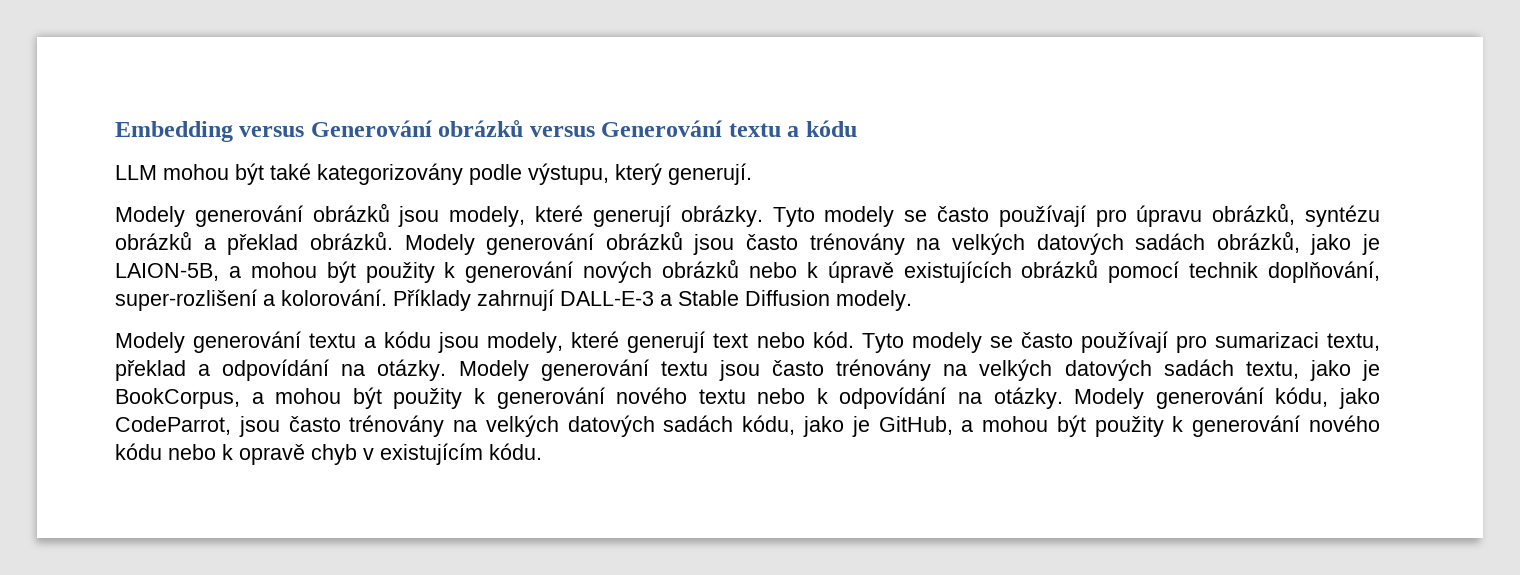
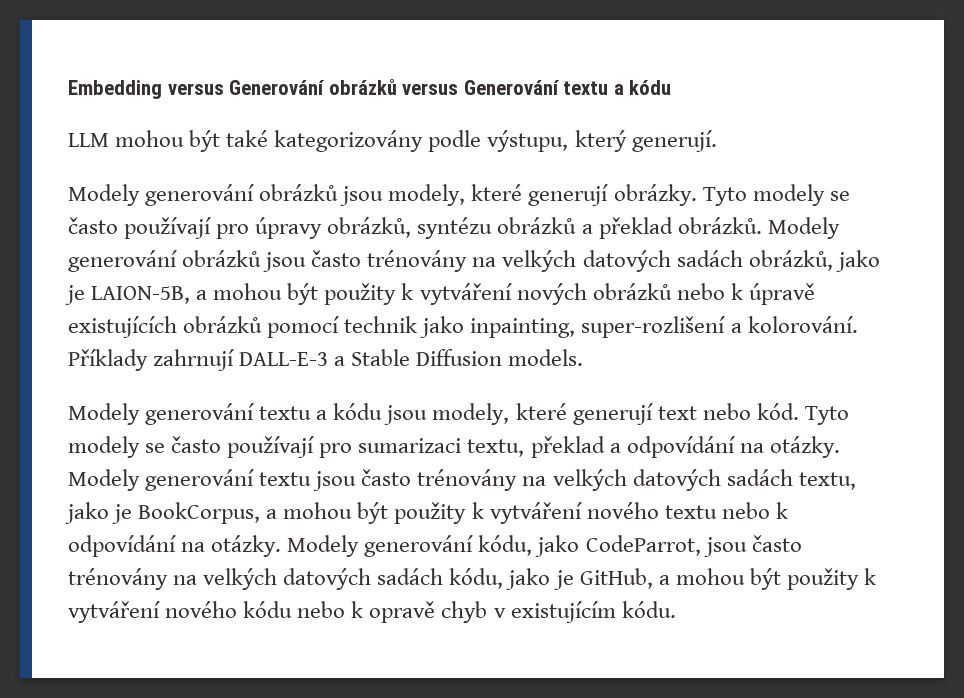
- Tyto modely se často používají pro úpravu obrázků, syntézu obrázků a překlad obrázků.
+ Tyto modely se často používají pro úpravy obrázků, syntézu obrázků a překlad obrázků.
- Modely generování obrázků jsou často trénovány na velkých datových sadách obrázků, jako je LAION-5B, a mohou být použity k generování nových obrázků nebo k úpravě existujících obrázků pomocí technik doplňování, super-rozlišení a kolorování.
+ Modely generování obrázků jsou často trénovány na velkých datových sadách obrázků, jako je LAION-5B, a mohou být použity k vytváření nových obrázků nebo k úpravě existujících obrázků pomocí technik jako inpainting, super-rozlišení a kolorování.
- Příklady zahrnují DALL-E-3 a Stable Diffusion modely.
+ Příklady zahrnují DALL-E-3 a Stable Diffusion models.
- Modely generování textu jsou často trénovány na velkých datových sadách textu, jako je BookCorpus, a mohou být použity k generování nového textu nebo k odpovídání na otázky.
+ Modely generování textu jsou často trénovány na velkých datových sadách textu, jako je BookCorpus, a mohou být použity k vytváření nového textu nebo k odpovídání na otázky.
- Modely generování kódu, jako CodeParrot, jsou často trénovány na velkých datových sadách kódu, jako je GitHub, a mohou být použity k generování nového kódu nebo k opravě chyb v existujícím kódu.
+ Modely generování kódu, jako CodeParrot, jsou často trénovány na velkých datových sadách kódu, jako je GitHub, a mohou být použity k vytváření nového kódu nebo k opravě chyb v existujícím kódu.

